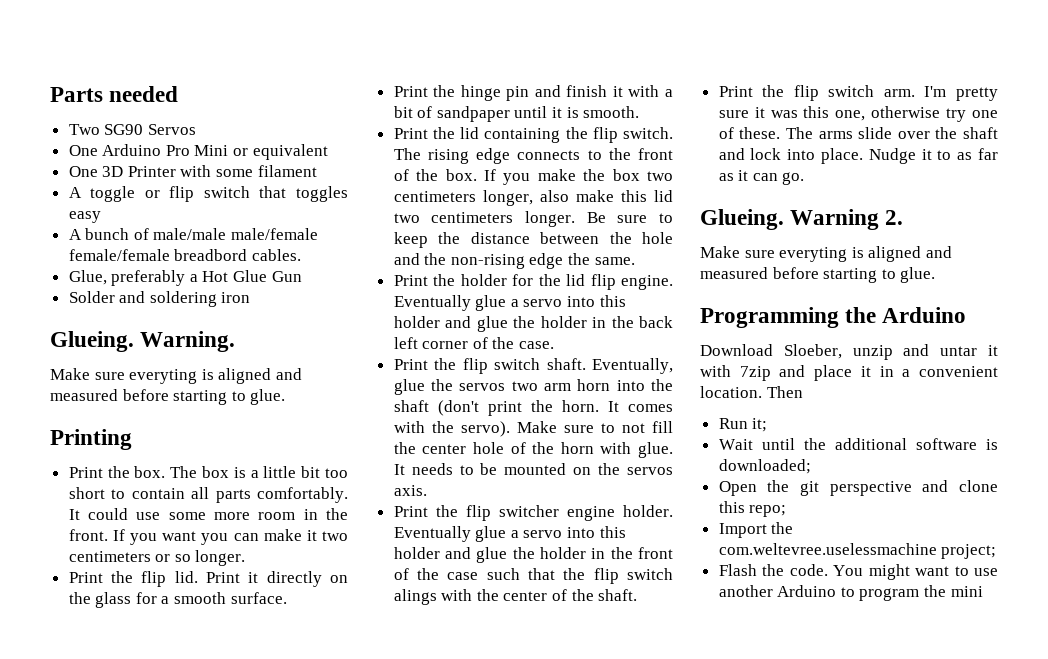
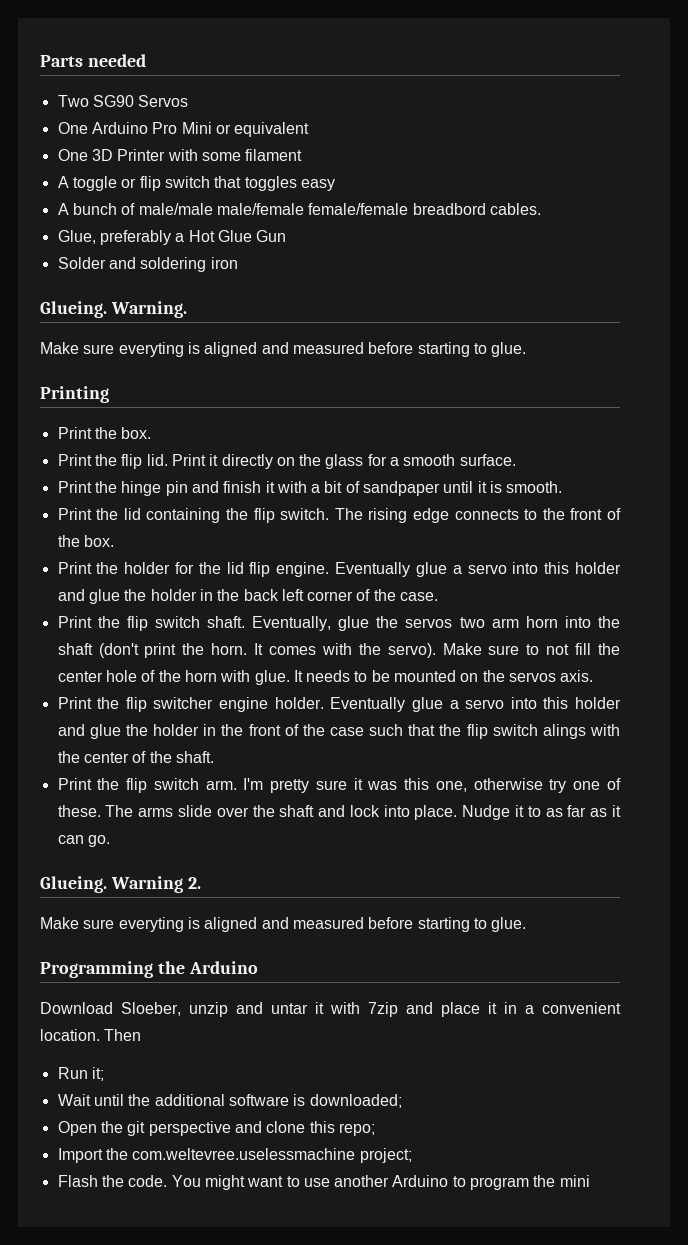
- The box is a little bit too short to contain all parts comfortably. It could use some more room in the front. If you want you can make it two centimeters or so longer.
- If you make the box two centimeters longer, also make this lid two centimeters longer. Be sure to keep the distance between the hole and the non-rising edge the same.

